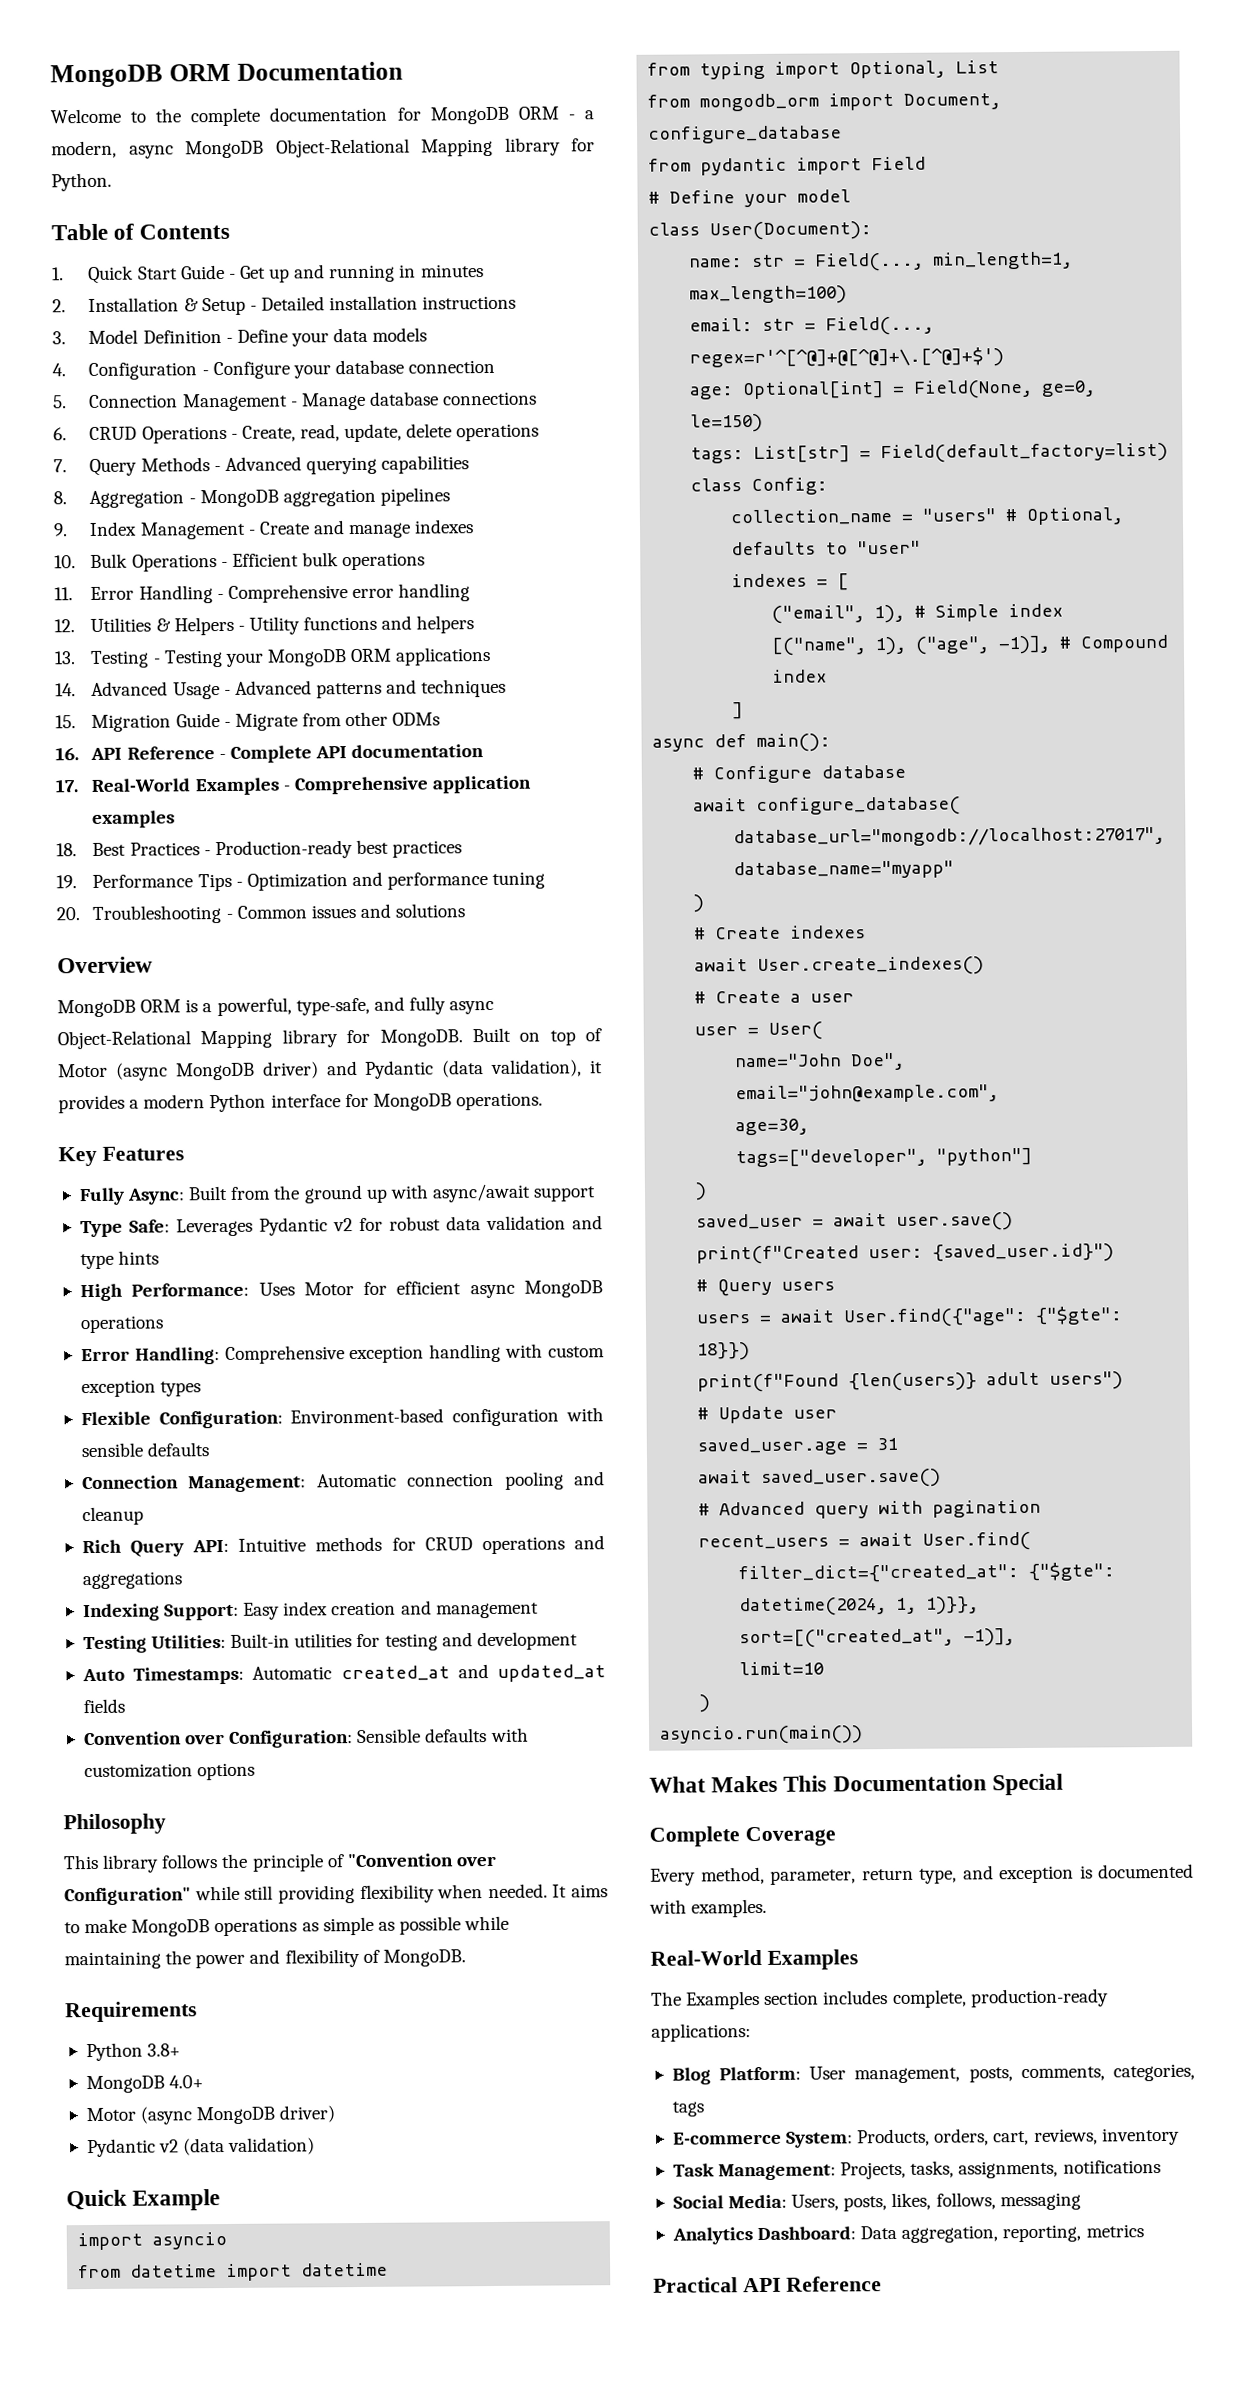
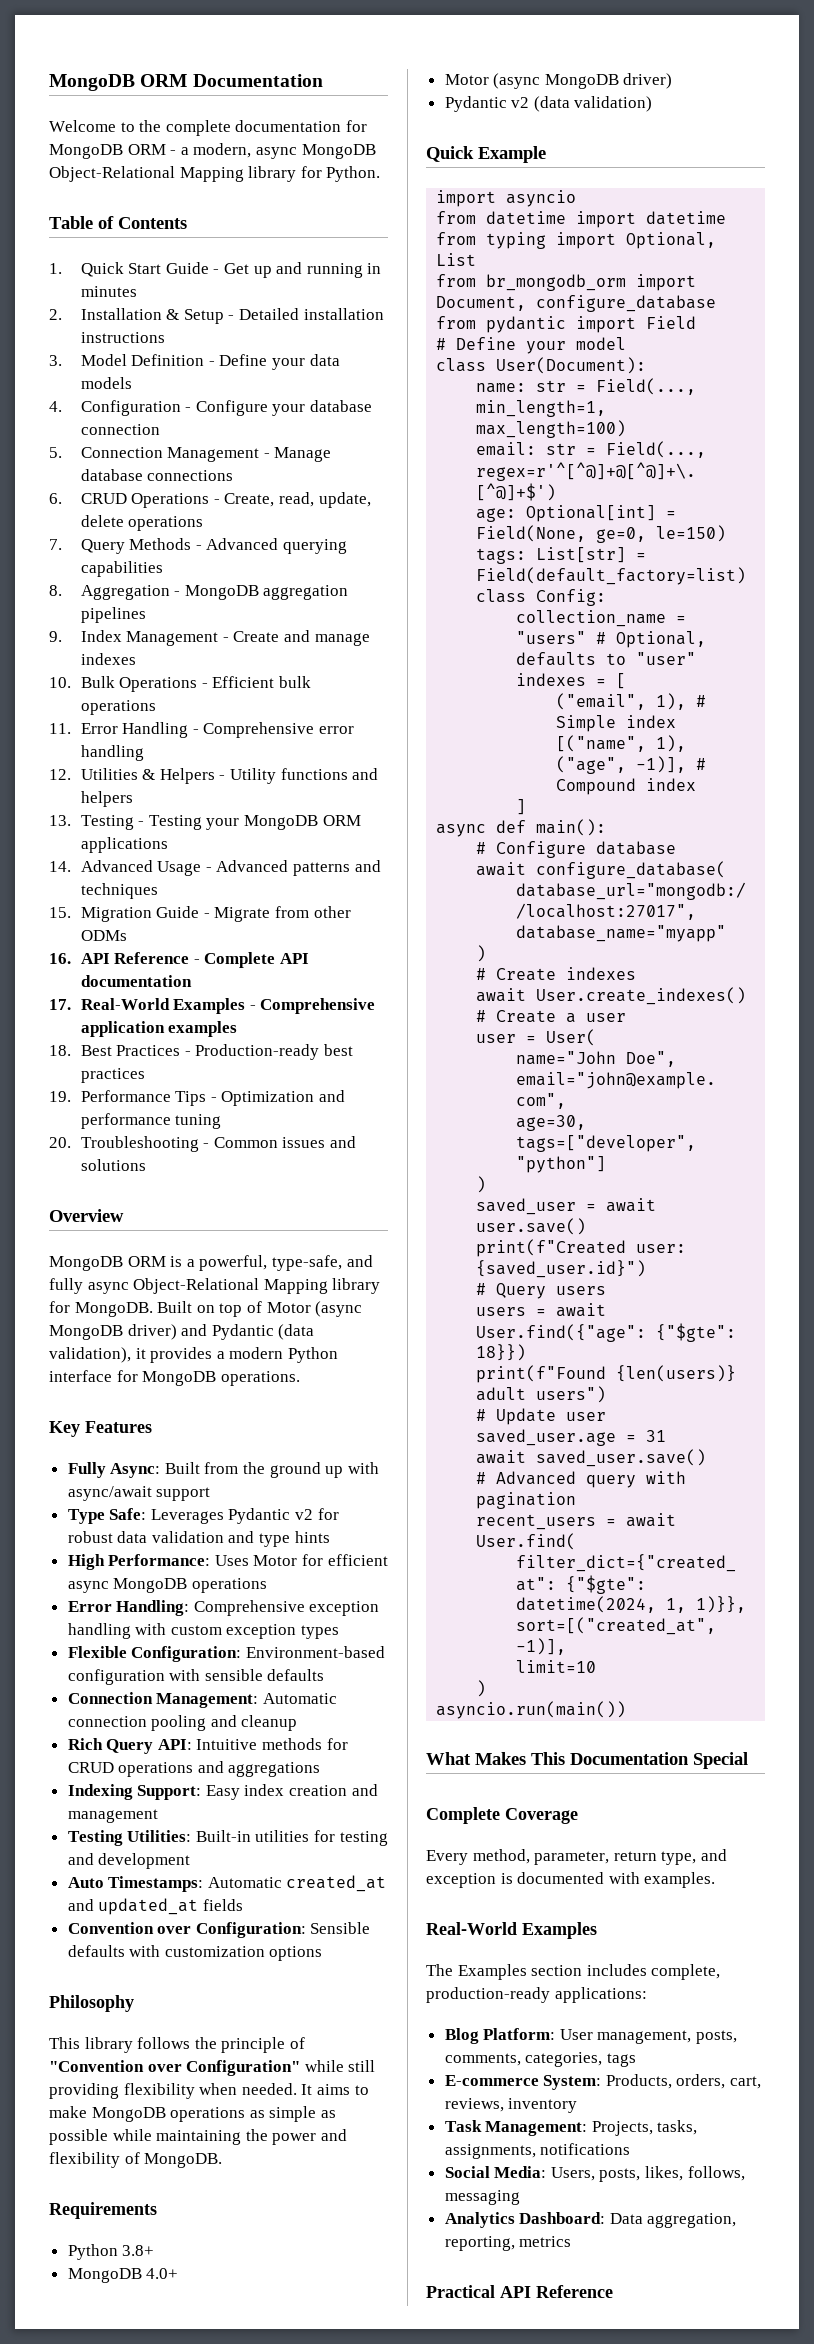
- from mongodb_orm import Document, configure_database
+ from br_mongodb_orm import Document, configure_database

